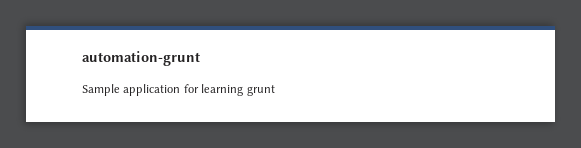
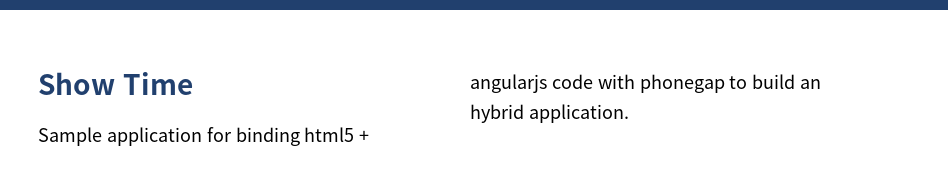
- automation-grunt
+ Show Time
- Sample application for learning grunt
+ Sample application for binding html5 + angularjs code with phonegap to build an hybrid application.

